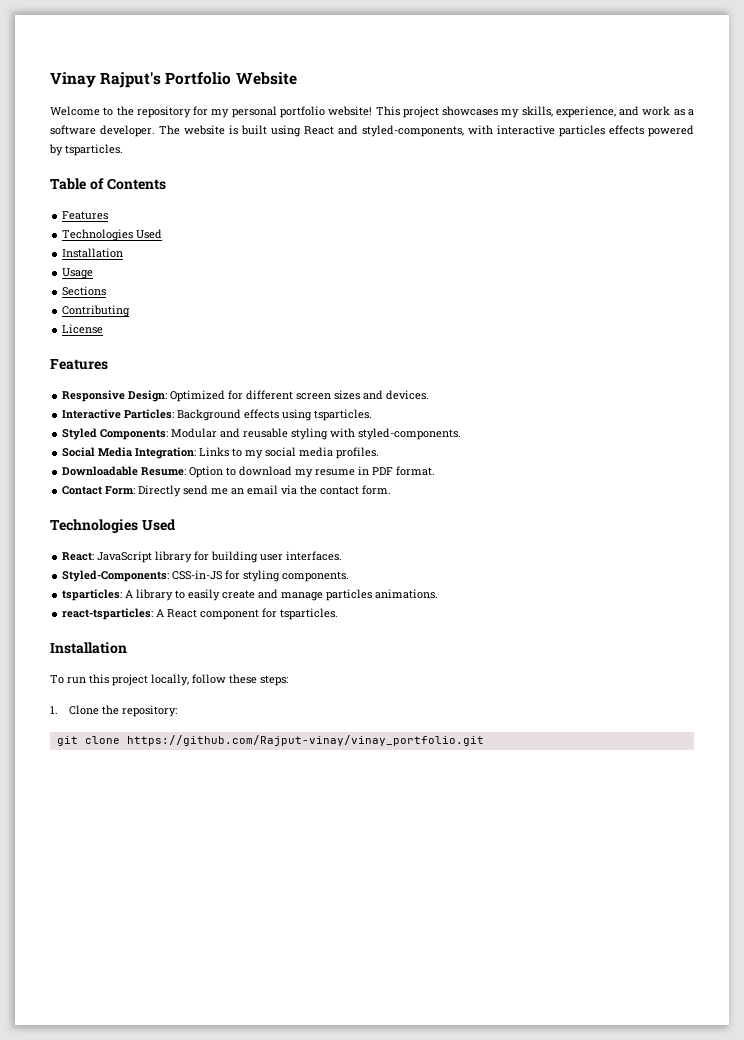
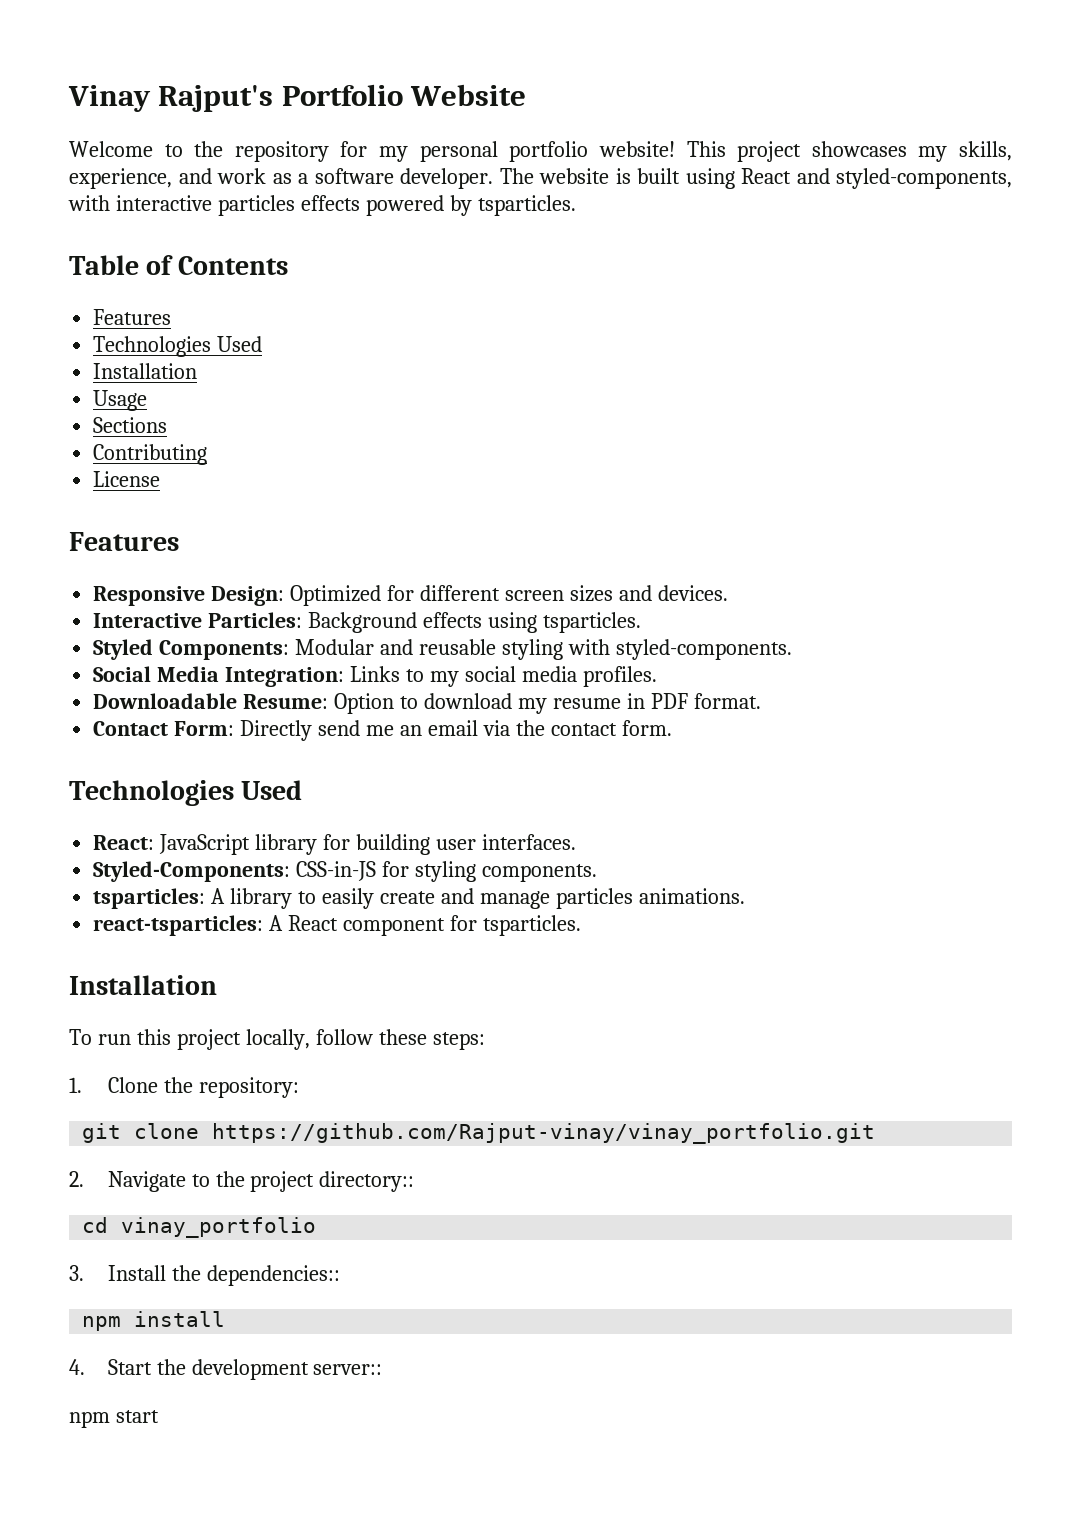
+ 2. Navigate to the project directory::
+ cd vinay_portfolio
+ 3. Install the dependencies::
+ npm install
+ 4. Start the development server::
+ npm start

